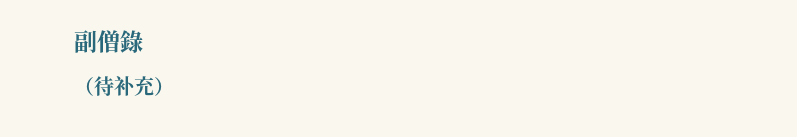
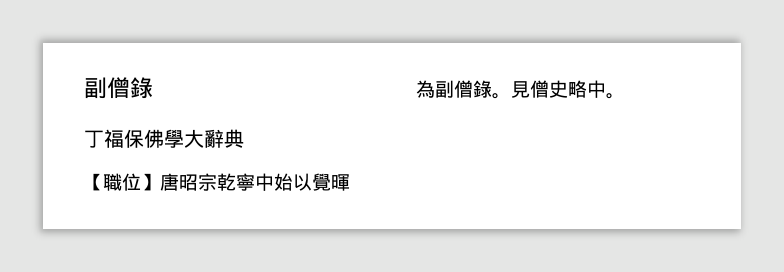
- （待补充）
+ 丁福保佛學大辭典
+ 【職位】唐昭宗乾寧中始以覺暉為副僧錄。見僧史略中。

